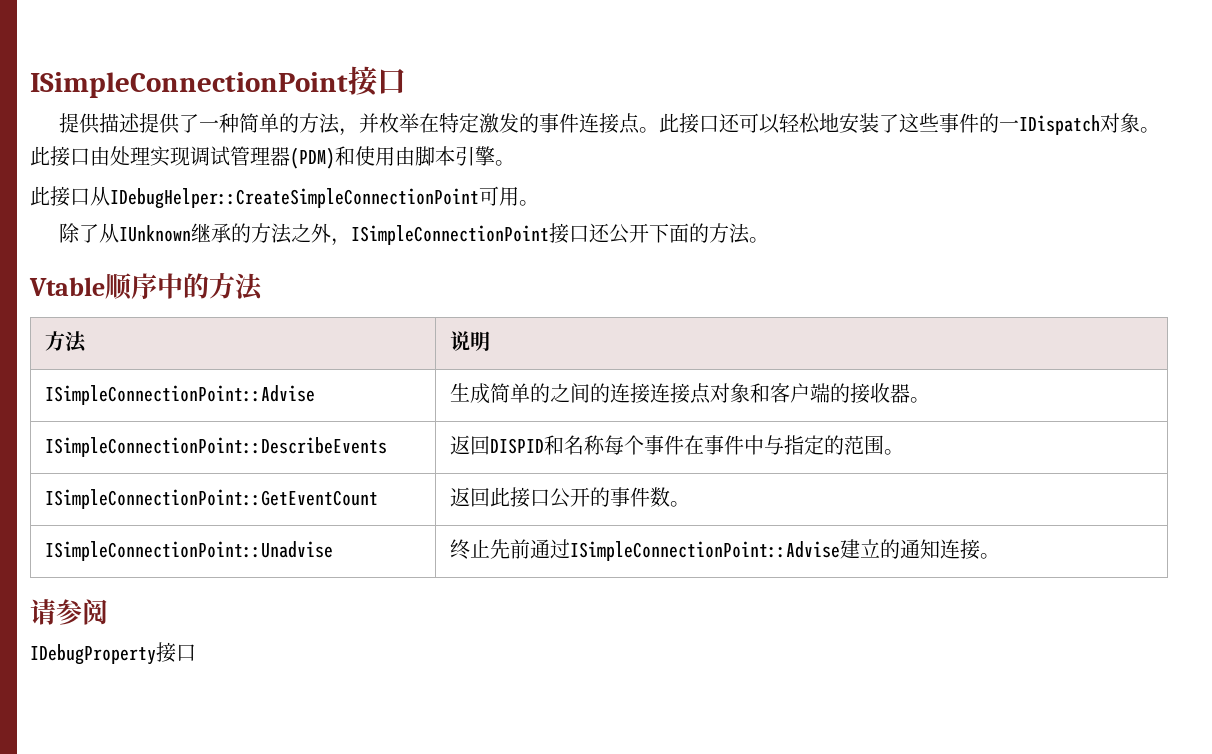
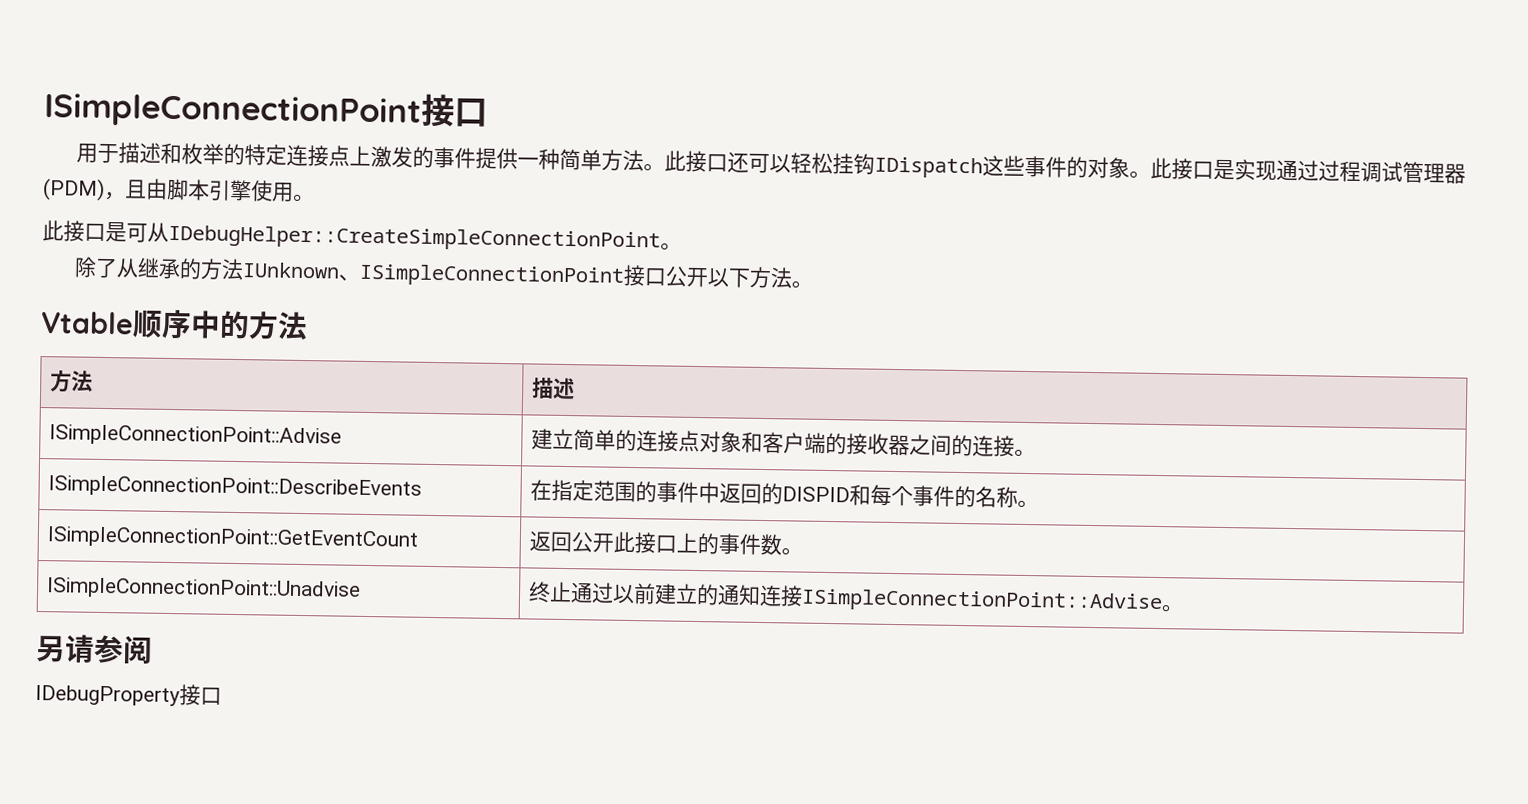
- 提供描述提供了一种简单的方法，并枚举在特定激发的事件连接点。
+ 用于描述和枚举的特定连接点上激发的事件提供一种简单方法。
- 此接口还可以轻松地安装了这些事件的一IDispatch对象。
+ 此接口还可以轻松挂钩IDispatch这些事件的对象。
- 此接口由处理实现调试管理器(PDM)和使用由脚本引擎。
+ 此接口是实现通过过程调试管理器(PDM)，且由脚本引擎使用。
- 此接口从IDebugHelper::CreateSimpleConnectionPoint可用。
+ 此接口是可从IDebugHelper::CreateSimpleConnectionPoint。
- 除了从IUnknown继承的方法之外，ISimpleConnectionPoint接口还公开下面的方法。
+ 除了从继承的方法IUnknown、ISimpleConnectionPoint接口公开以下方法。
- 方法 | 说明
+ 方法 | 描述
- ISimpleConnectionPoint::Advise | 生成简单的之间的连接连接点对象和客户端的接收器。
+ ISimpleConnectionPoint::Advise | 建立简单的连接点对象和客户端的接收器之间的连接。
- ISimpleConnectionPoint::DescribeEvents | 返回DISPID和名称每个事件在事件中与指定的范围。
+ ISimpleConnectionPoint::DescribeEvents | 在指定范围的事件中返回的DISPID和每个事件的名称。
- ISimpleConnectionPoint::GetEventCount | 返回此接口公开的事件数。
+ ISimpleConnectionPoint::GetEventCount | 返回公开此接口上的事件数。
- ISimpleConnectionPoint::Unadvise | 终止先前通过ISimpleConnectionPoint::Advise建立的通知连接。
- 请参阅
+ ISimpleConnectionPoint::Unadvise | 终止通过以前建立的通知连接ISimpleConnectionPoint::Advise。
+ 另请参阅

